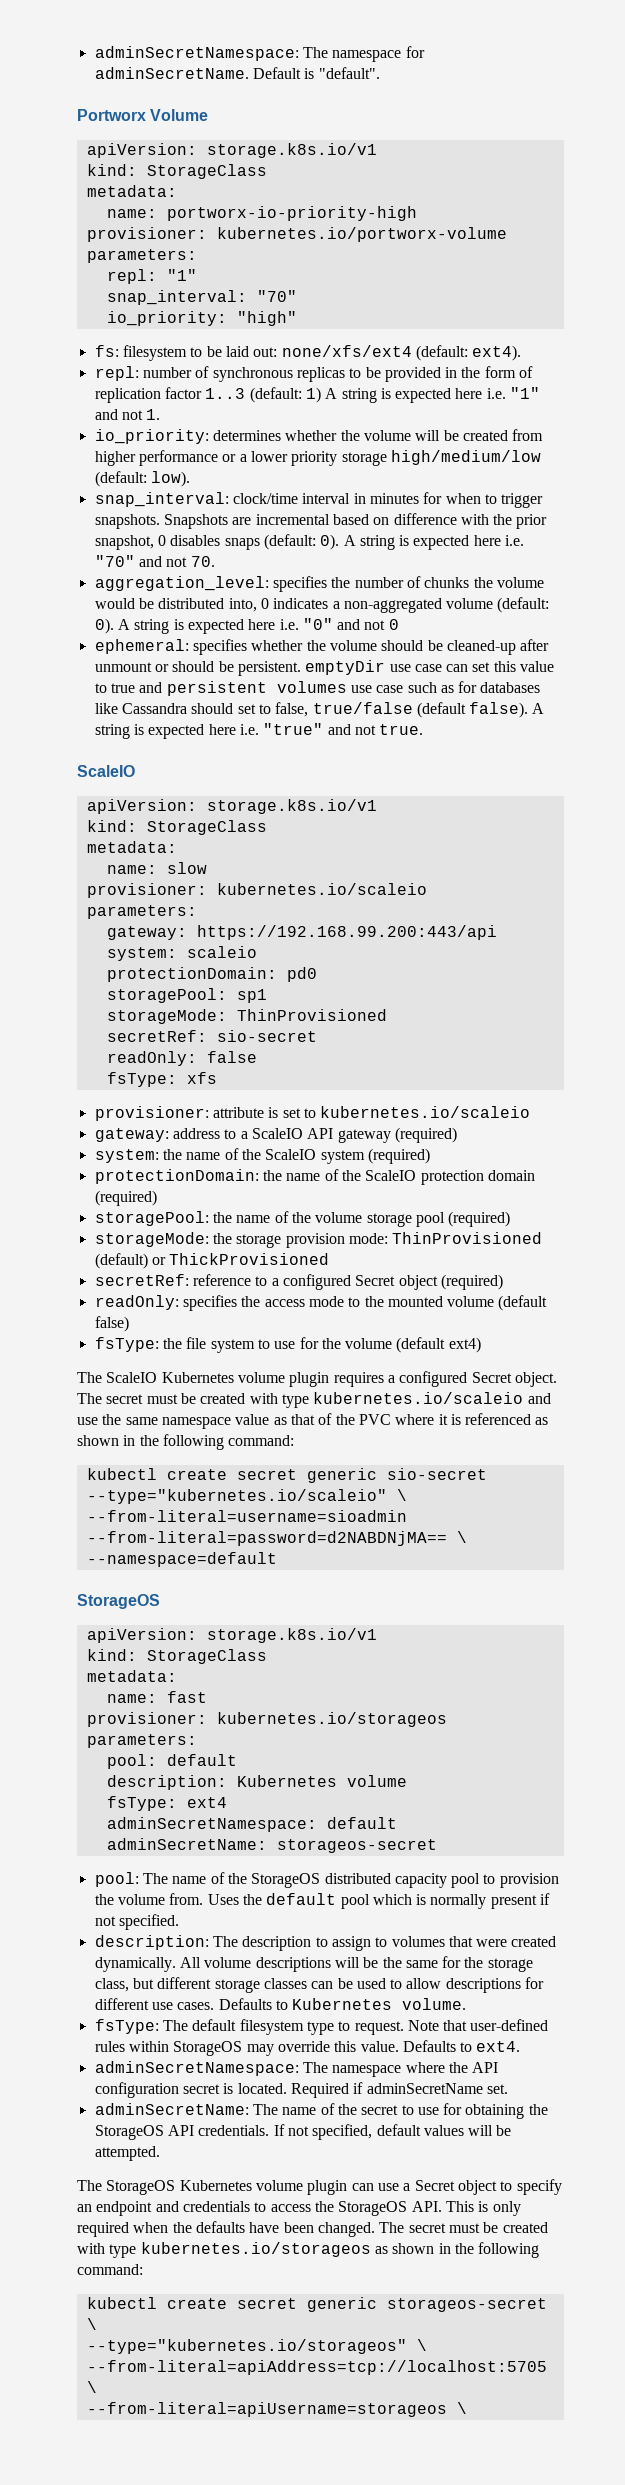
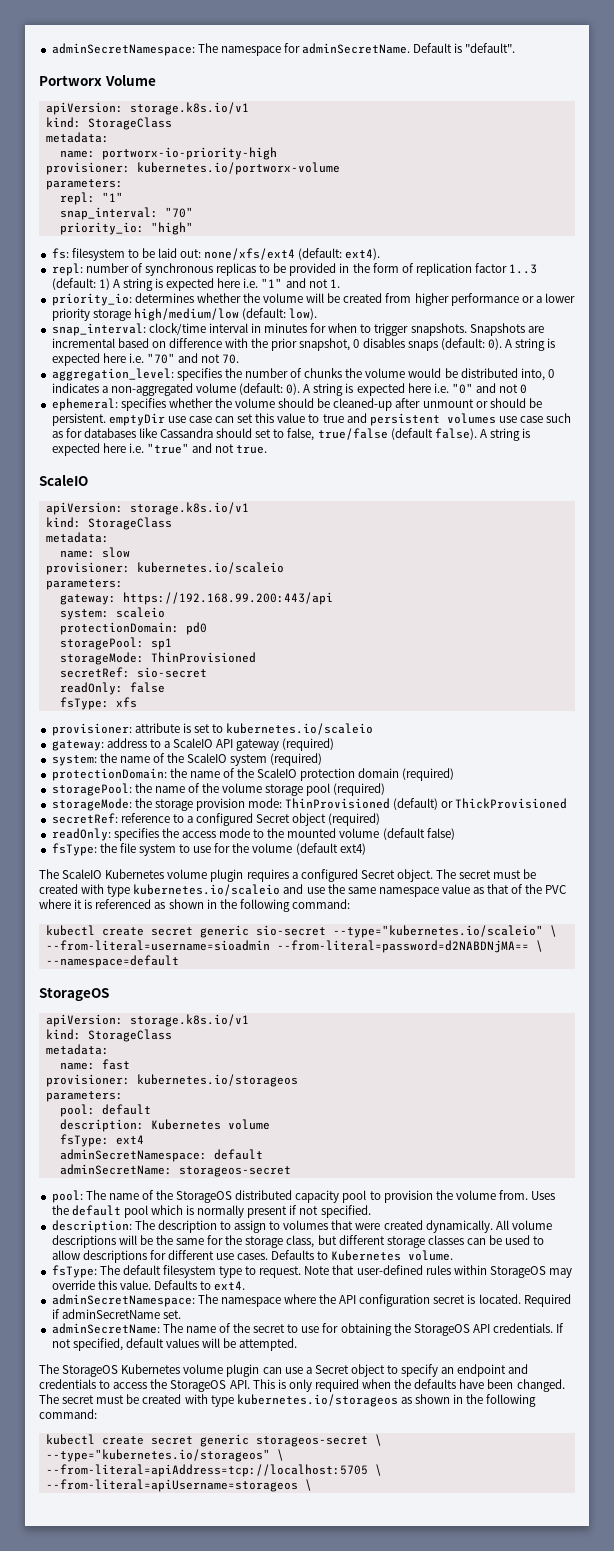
- io_priority: "high"
+ priority_io: "high"
- io_priority: determines whether the volume will be created from higher performance or a lower priority storage high/medium/low (default: low).
+ priority_io: determines whether the volume will be created from higher performance or a lower priority storage high/medium/low (default: low).

